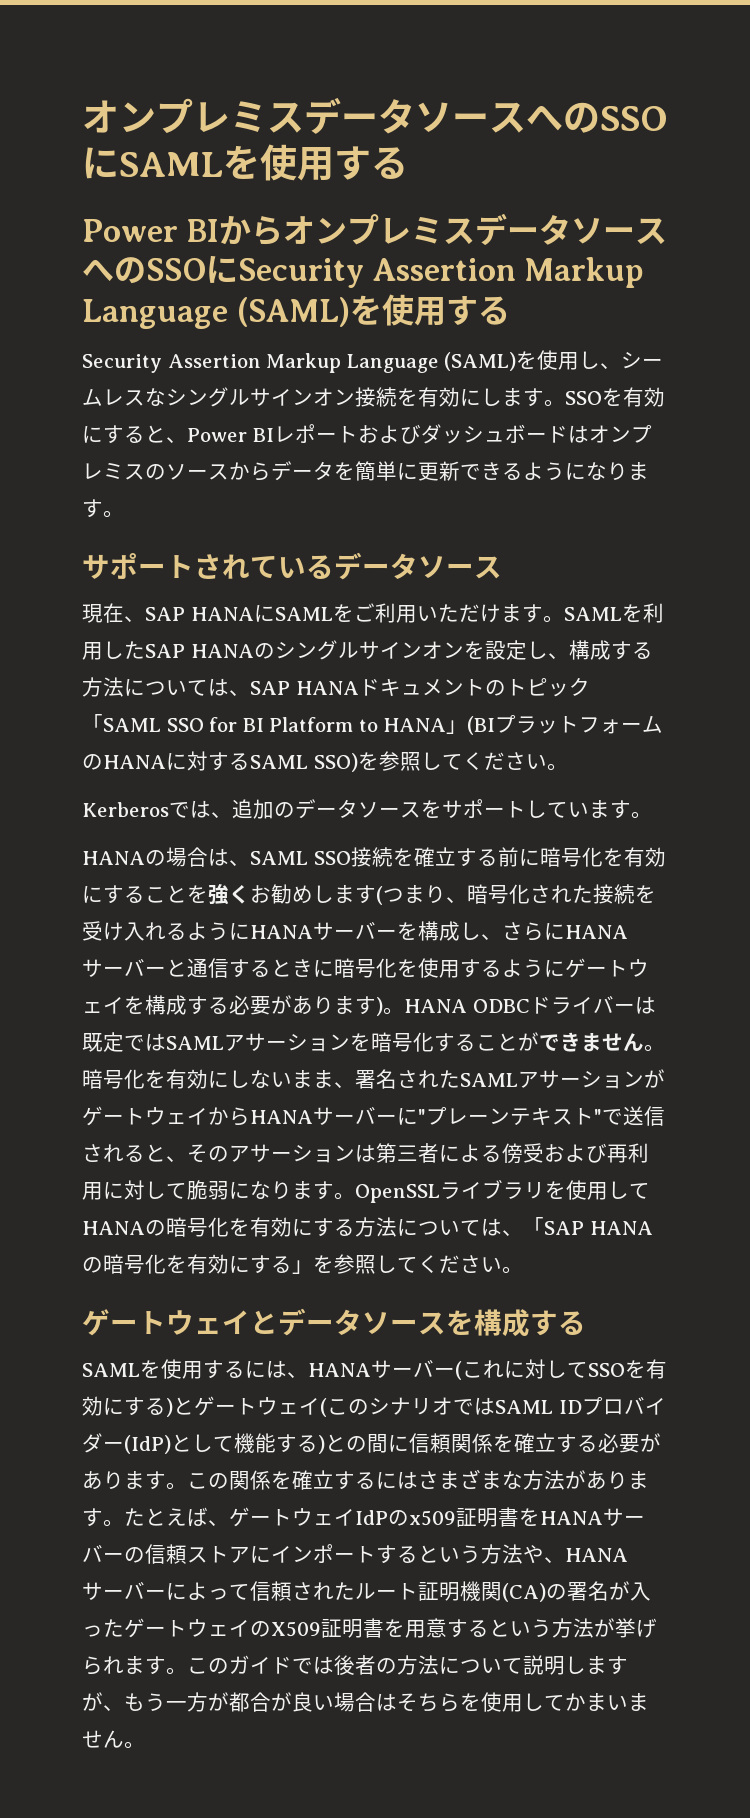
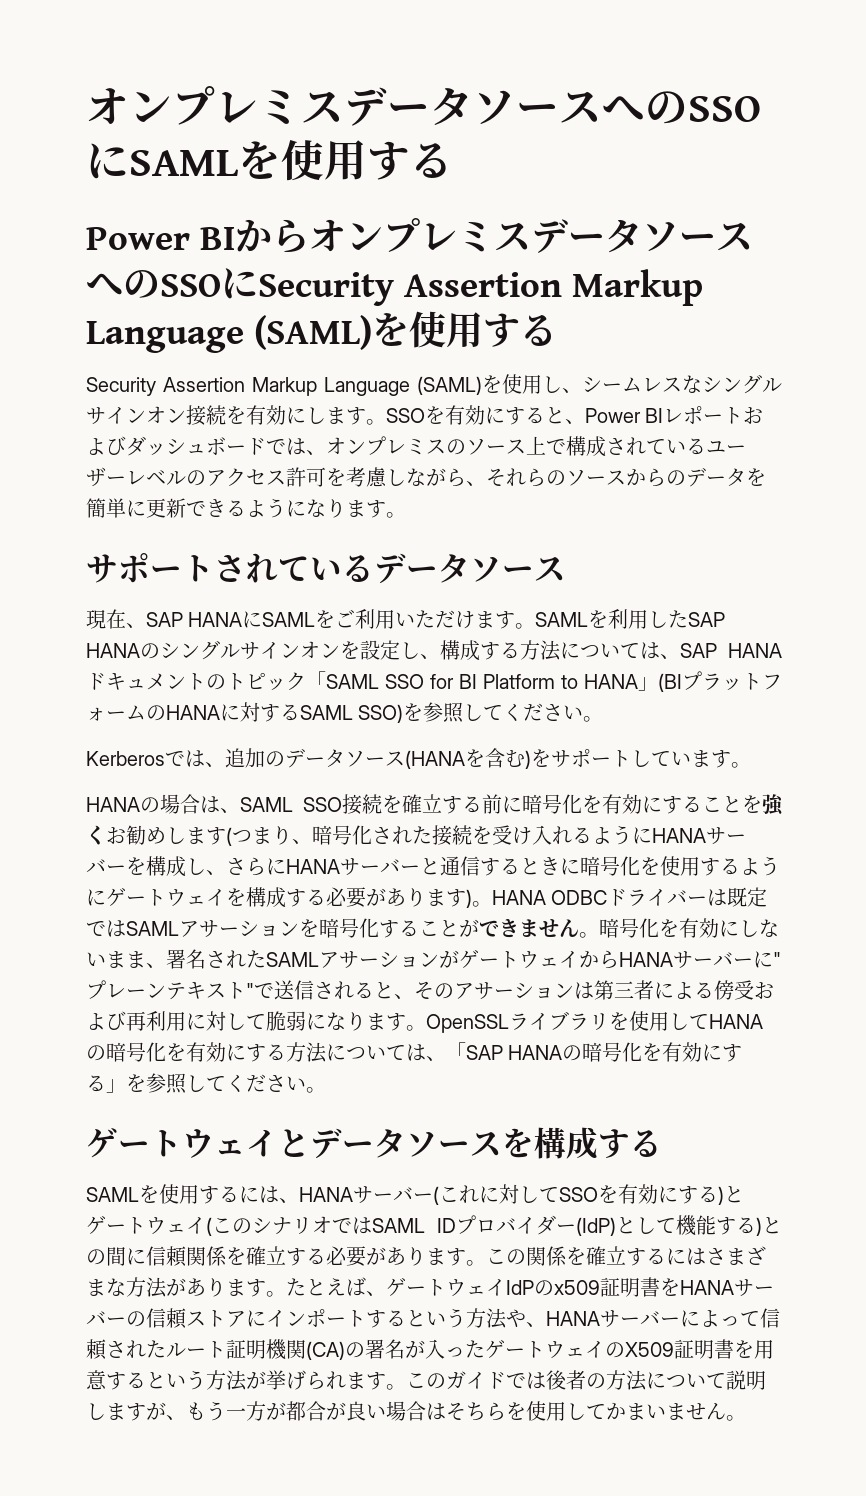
- SSOを有効にすると、Power BIレポートおよびダッシュボードはオンプレミスのソースからデータを簡単に更新できるようになります。
+ SSOを有効にすると、Power BIレポートおよびダッシュボードでは、オンプレミスのソース上で構成されているユーザーレベルのアクセス許可を考慮しながら、それらのソースからのデータを簡単に更新できるようになります。
- Kerberosでは、追加のデータソースをサポートしています。
+ Kerberosでは、追加のデータソース(HANAを含む)をサポートしています。

